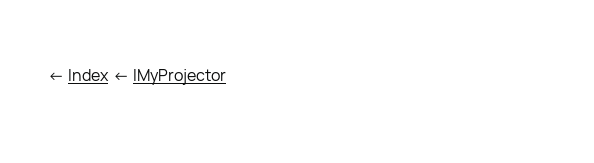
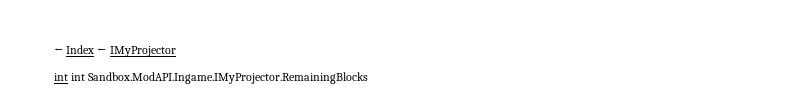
+ int int Sandbox.ModAPI.Ingame.IMyProjector.RemainingBlocks

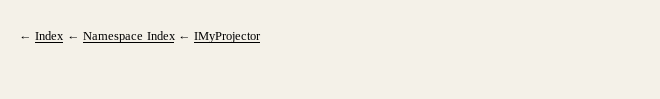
- ← Index ← IMyProjector
- int int Sandbox.ModAPI.Ingame.IMyProjector.RemainingBlocks
+ ← Index ← Namespace Index ← IMyProjector

